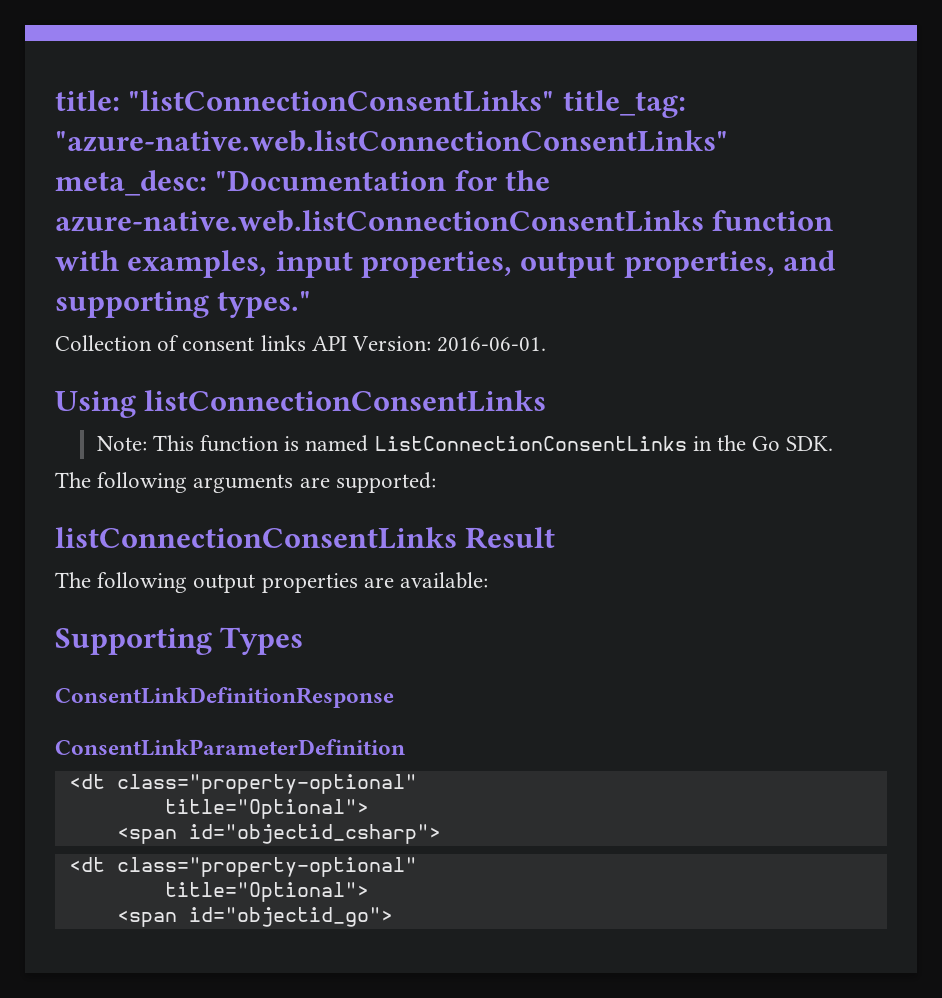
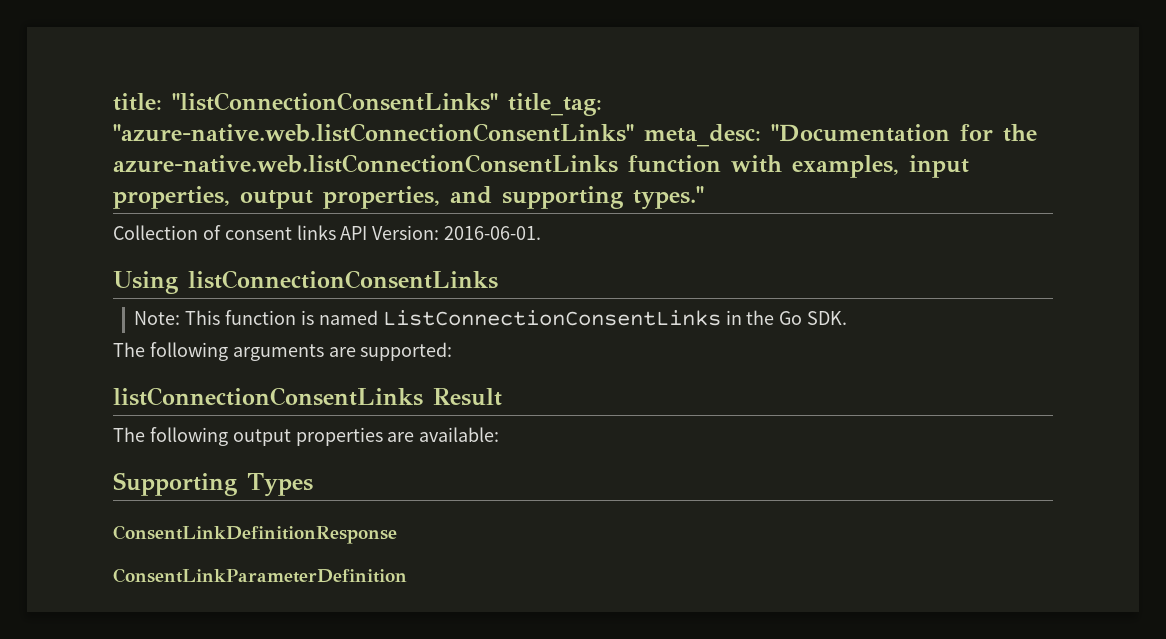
  ConsentLinkParameterDefinition
- <dt class="property-optional"
- title="Optional">
- <span id="objectid_csharp">
- <dt class="property-optional"
- title="Optional">
- <span id="objectid_go">

